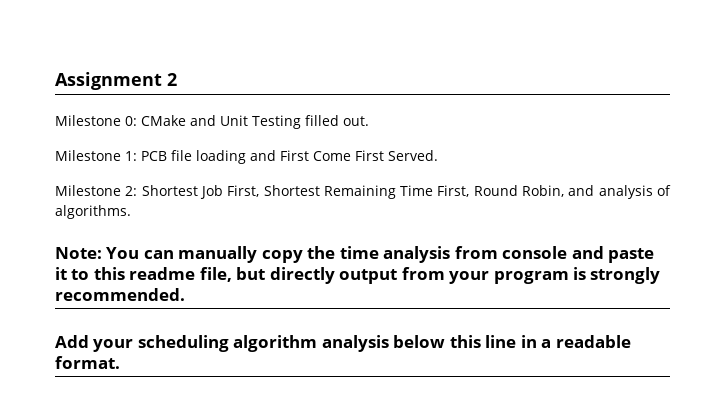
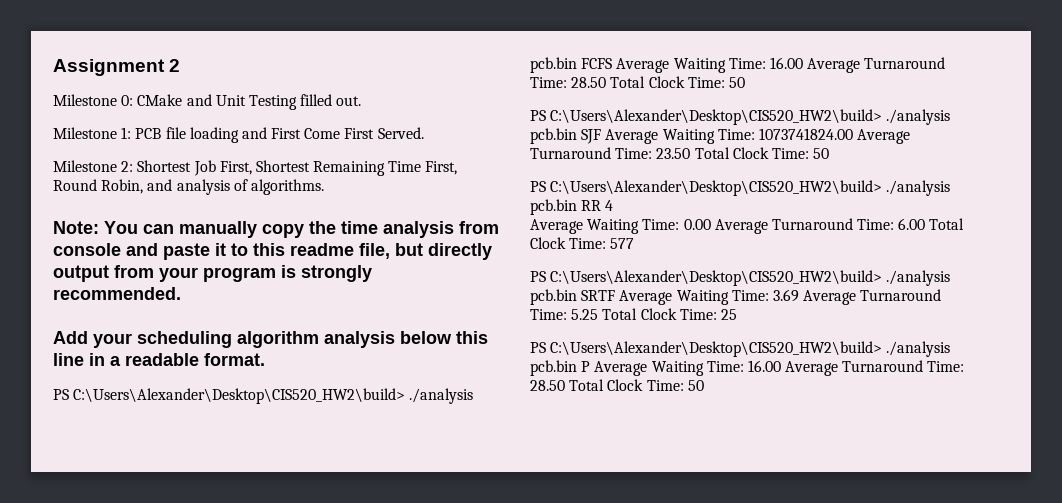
+ PS C:\Users\Alexander\Desktop\CIS520_HW2\build> ./analysis pcb.bin FCFS Average Waiting Time: 16.00 Average Turnaround Time: 28.50 Total Clock Time: 50
+ PS C:\Users\Alexander\Desktop\CIS520_HW2\build> ./analysis pcb.bin SJF Average Waiting Time: 1073741824.00 Average Turnaround Time: 23.50 Total Clock Time: 50
+ PS C:\Users\Alexander\Desktop\CIS520_HW2\build> ./analysis pcb.bin RR 4
+ Average Waiting Time: 0.00 Average Turnaround Time: 6.00 Total Clock Time: 577
+ PS C:\Users\Alexander\Desktop\CIS520_HW2\build> ./analysis pcb.bin SRTF Average Waiting Time: 3.69 Average Turnaround Time: 5.25 Total Clock Time: 25
+ PS C:\Users\Alexander\Desktop\CIS520_HW2\build> ./analysis pcb.bin P Average Waiting Time: 16.00 Average Turnaround Time: 28.50 Total Clock Time: 50

